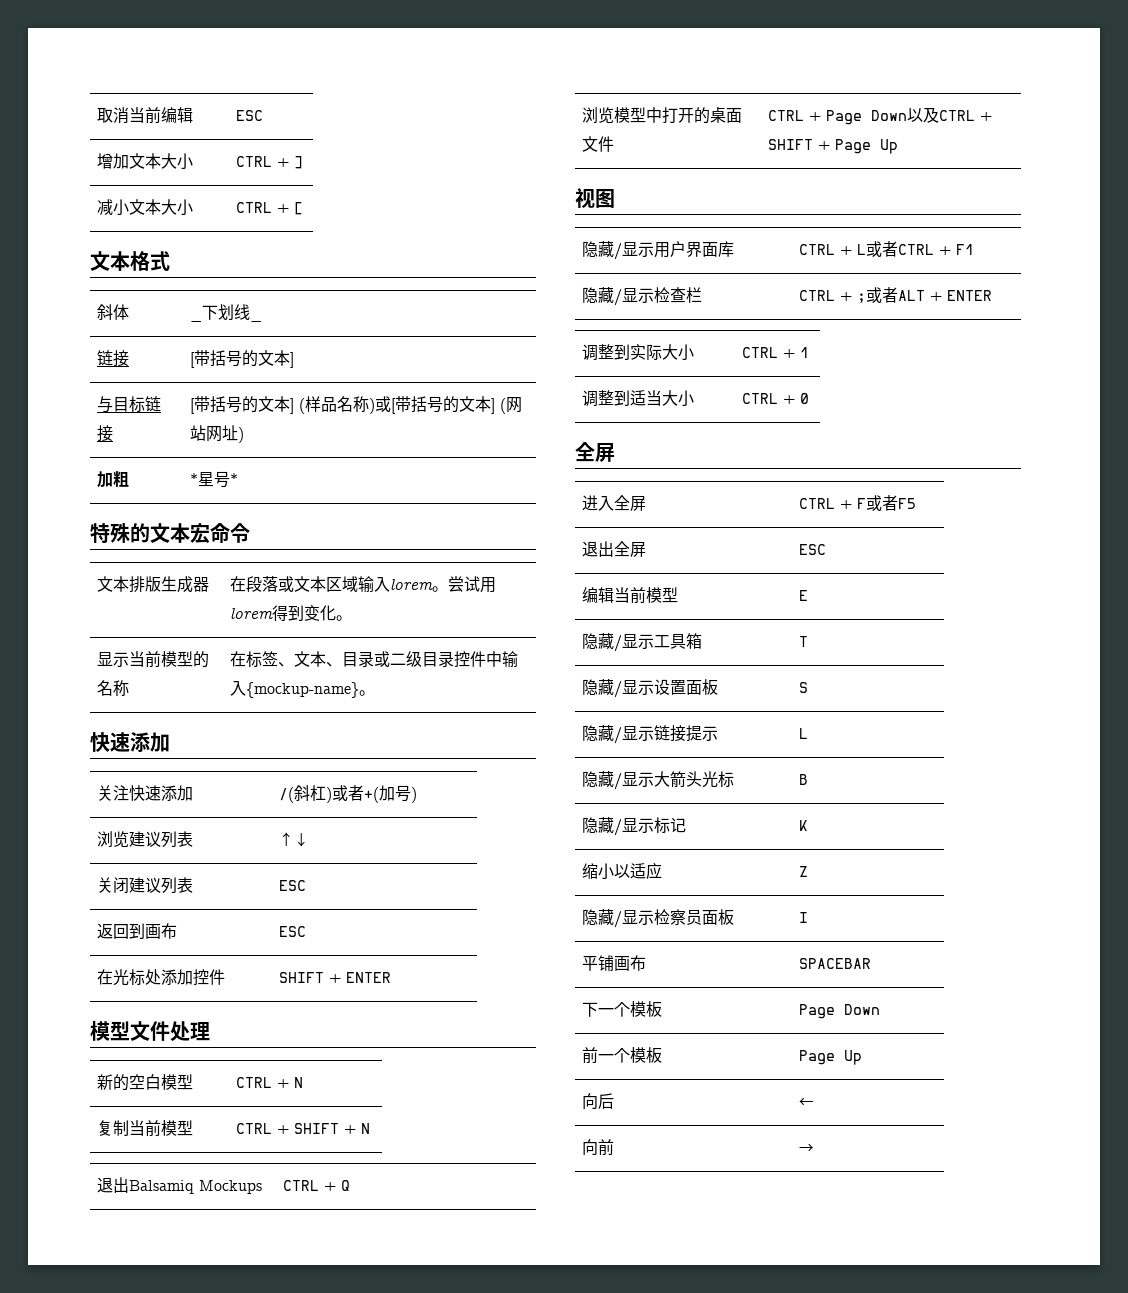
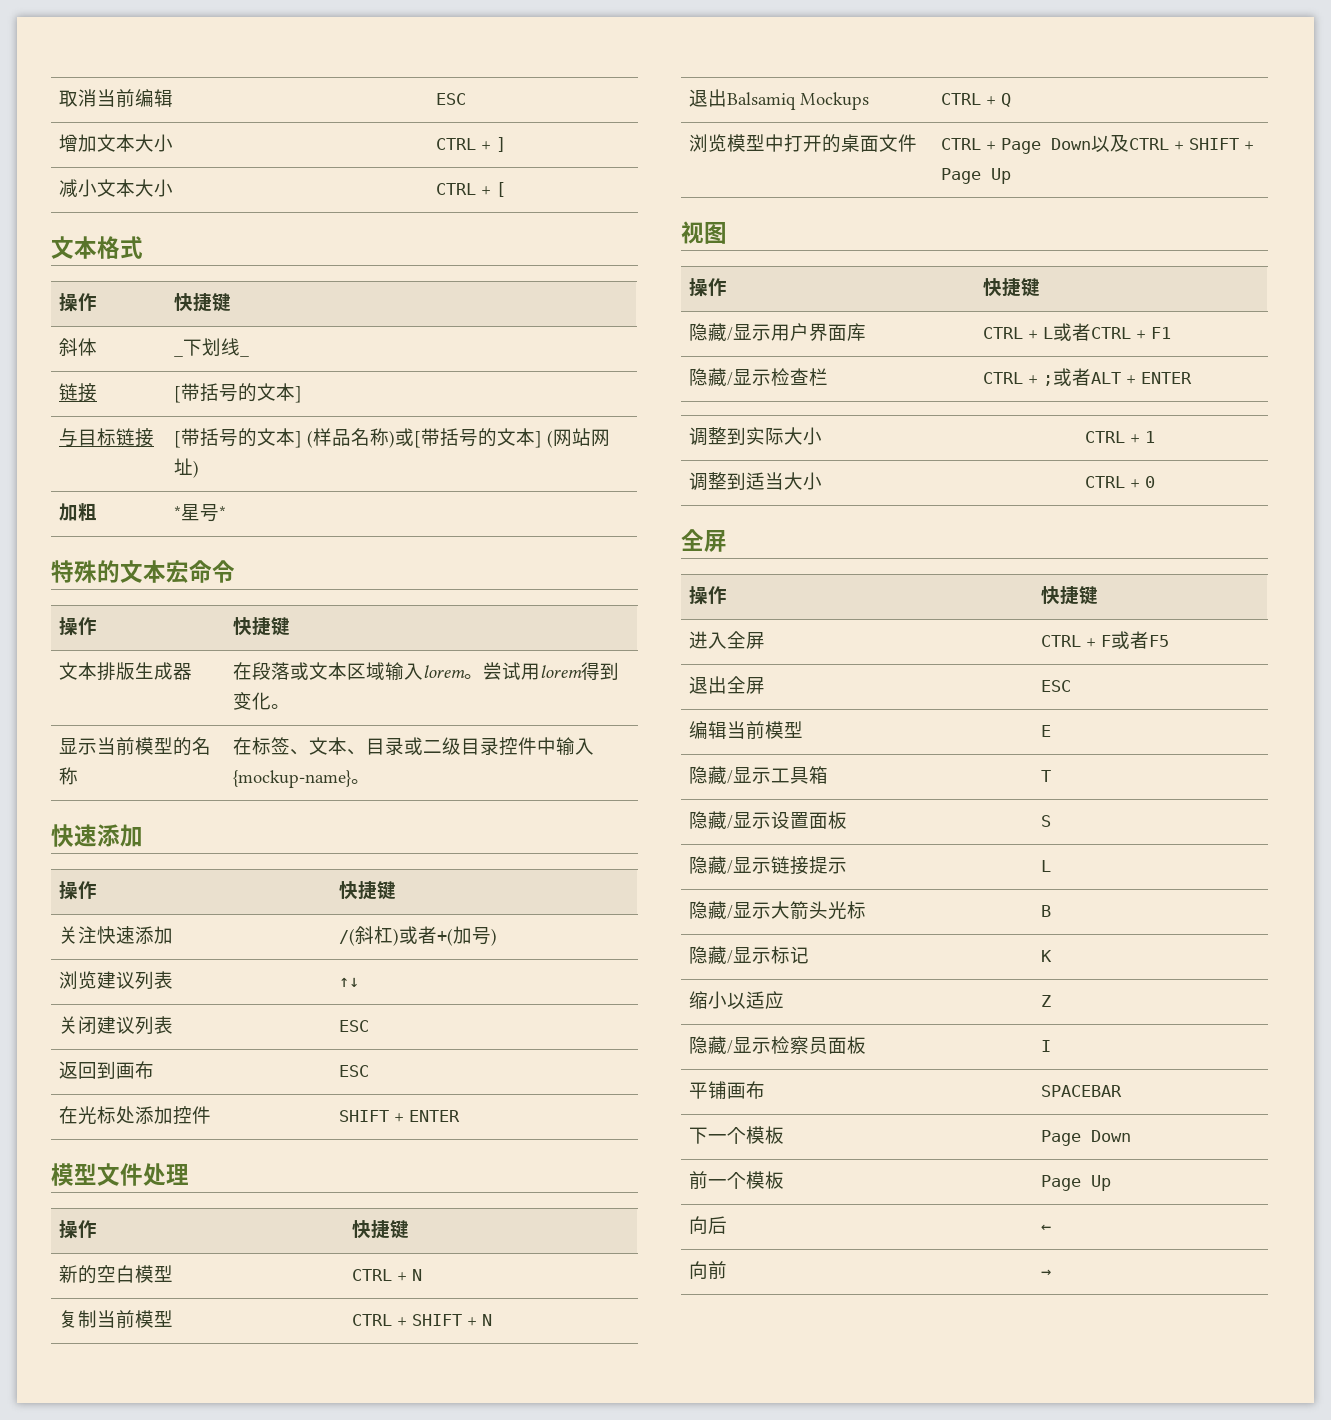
  文本格式
+ 操作 | 快捷键
  特殊的文本宏命令
+ 操作 | 快捷键
  显示当前模型的名称 | 在标签、文本、目录或二级目录控件中输入{mockup-name}。
  快速添加
+ 操作 | 快捷键
  模型文件处理
+ 操作 | 快捷键
  视图
+ 操作 | 快捷键
  调整到适当大小 | CTRL + 0
  全屏
+ 操作 | 快捷键

